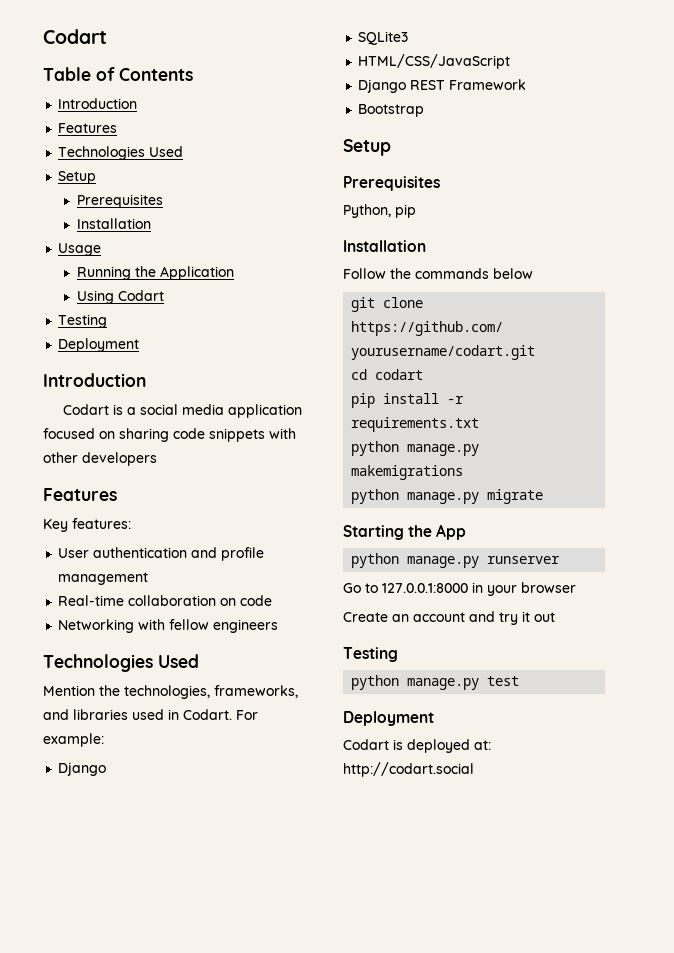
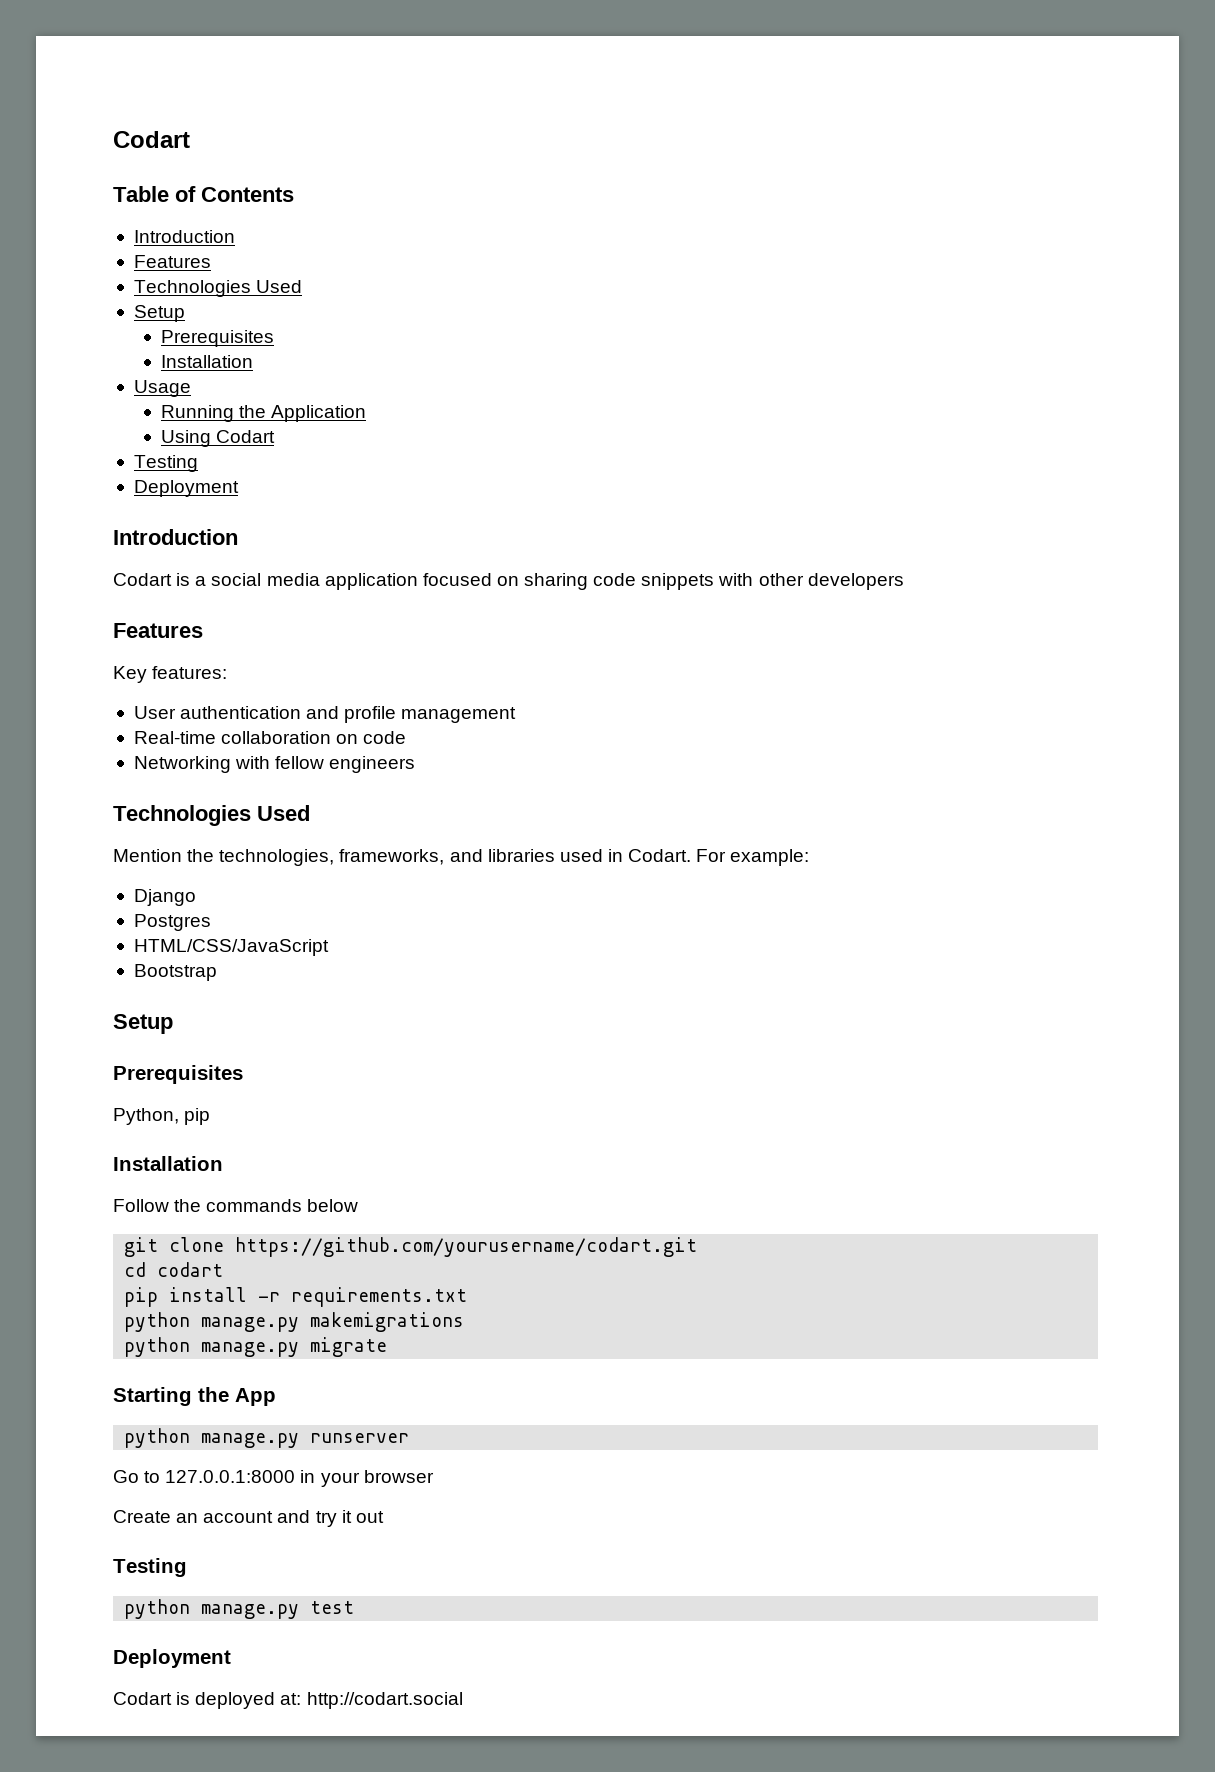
- SQLite3
+ Postgres
- Django REST Framework

